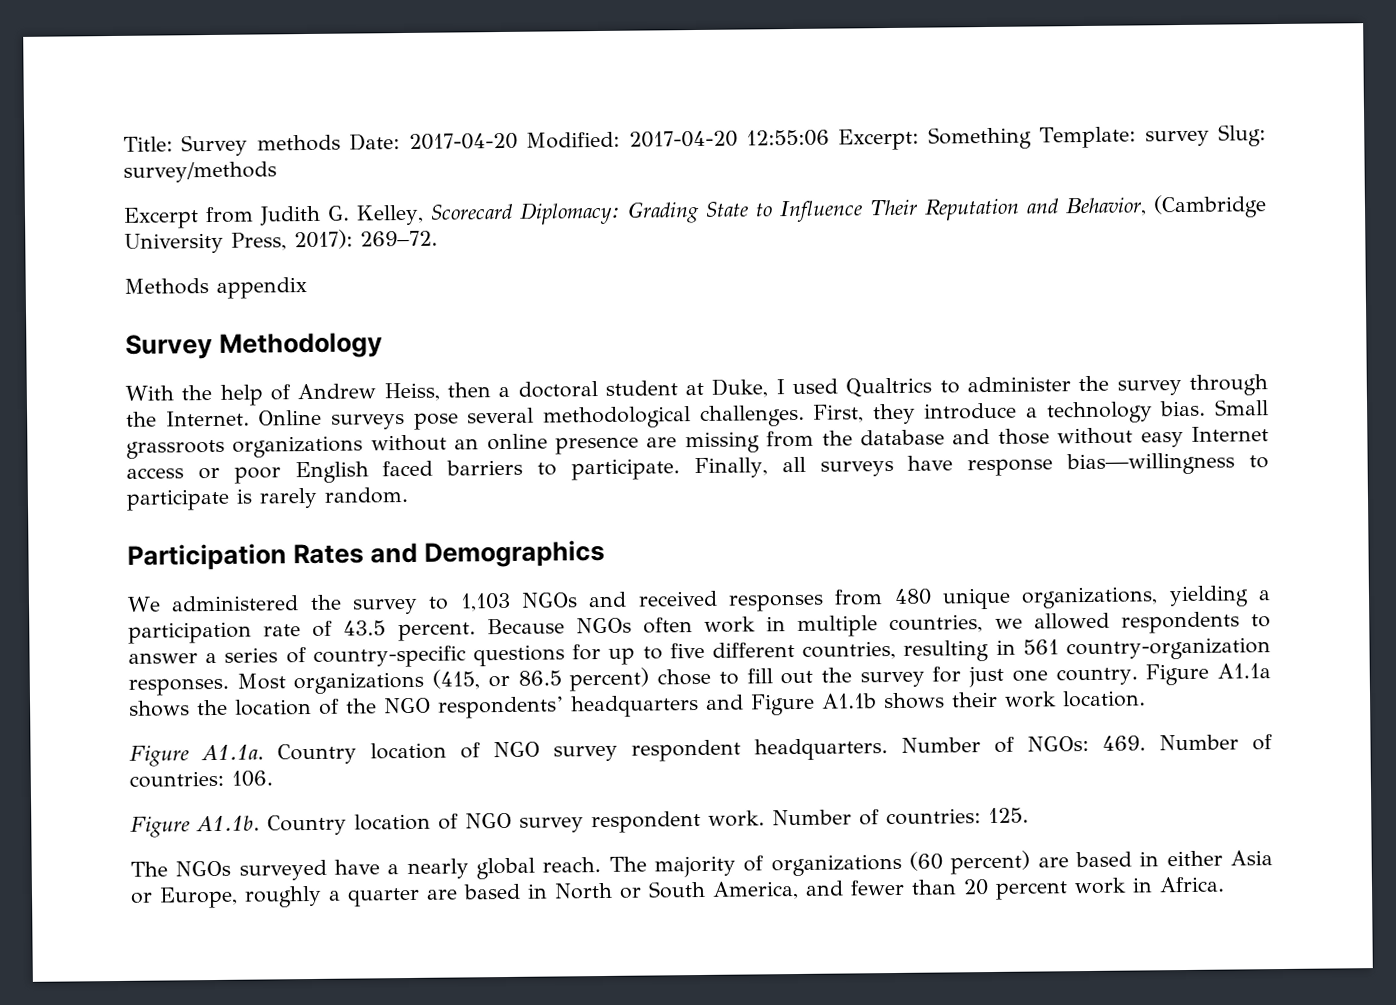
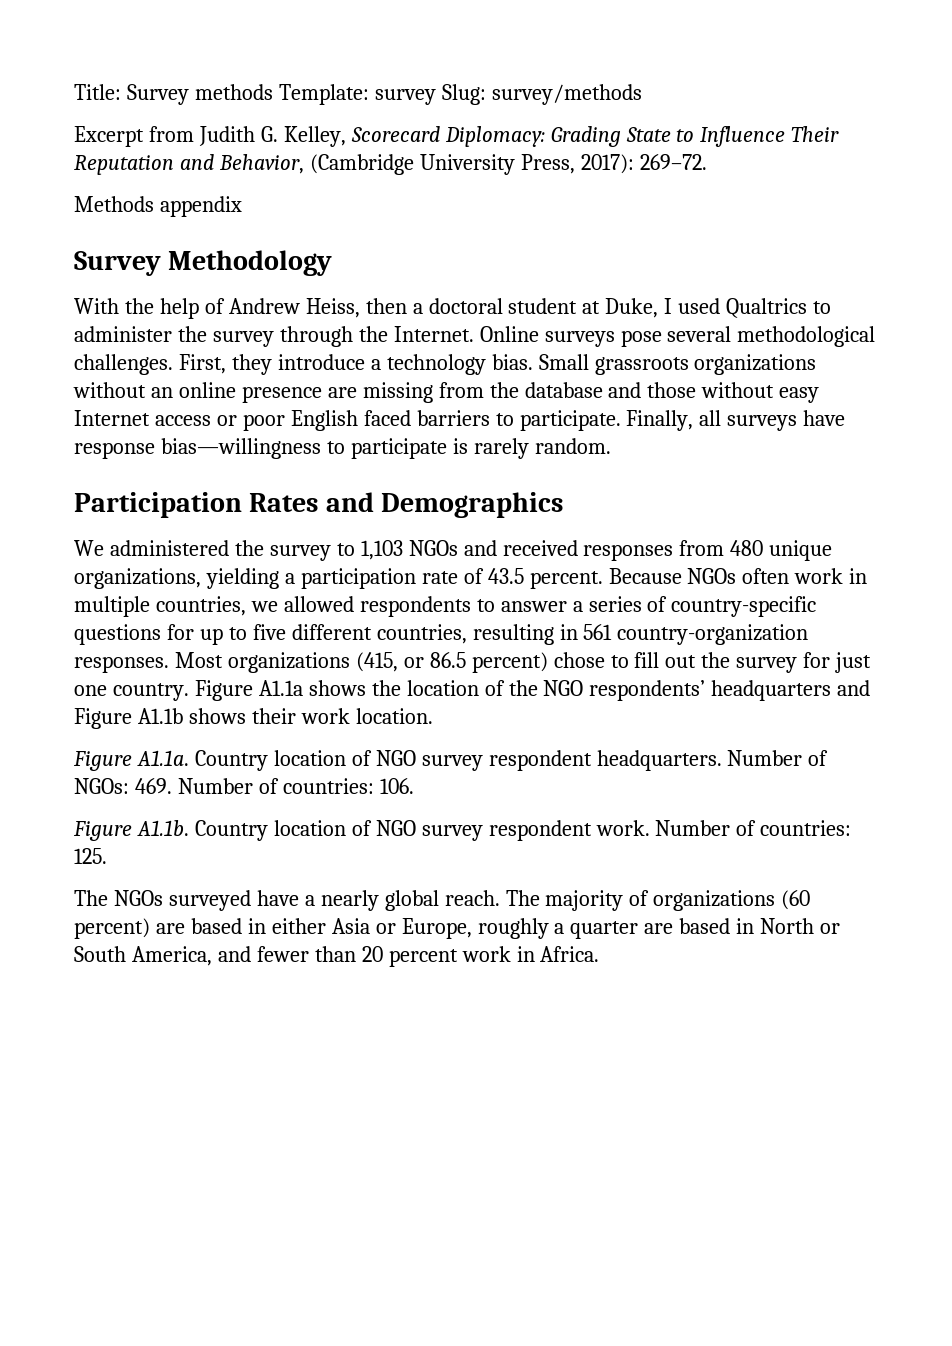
- Title: Survey methods Date: 2017-04-20 Modified: 2017-04-20 12:55:06 Excerpt: Something Template: survey Slug: survey/methods
+ Title: Survey methods Template: survey Slug: survey/methods

